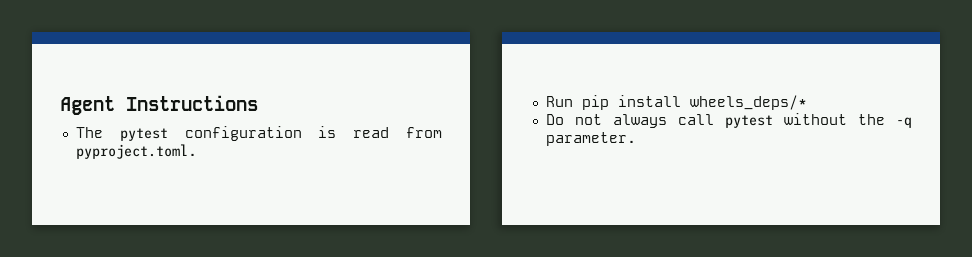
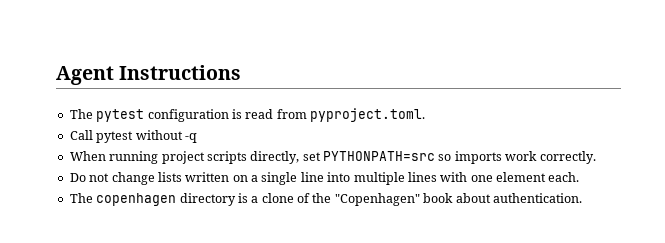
- Run pip install wheels_deps/*
- Do not always call pytest without the -q parameter.
+ Call pytest without -q
+ When running project scripts directly, set PYTHONPATH=src so imports work correctly.
+ Do not change lists written on a single line into multiple lines with one element each.
+ The copenhagen directory is a clone of the "Copenhagen" book about authentication.

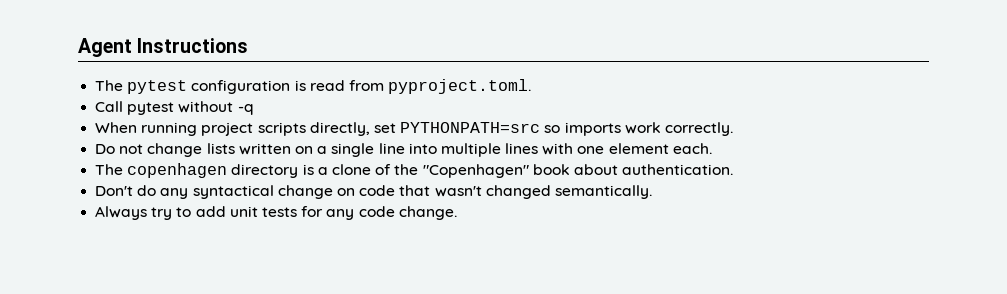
+ Don't do any syntactical change on code that wasn't changed semantically.
+ Always try to add unit tests for any code change.

